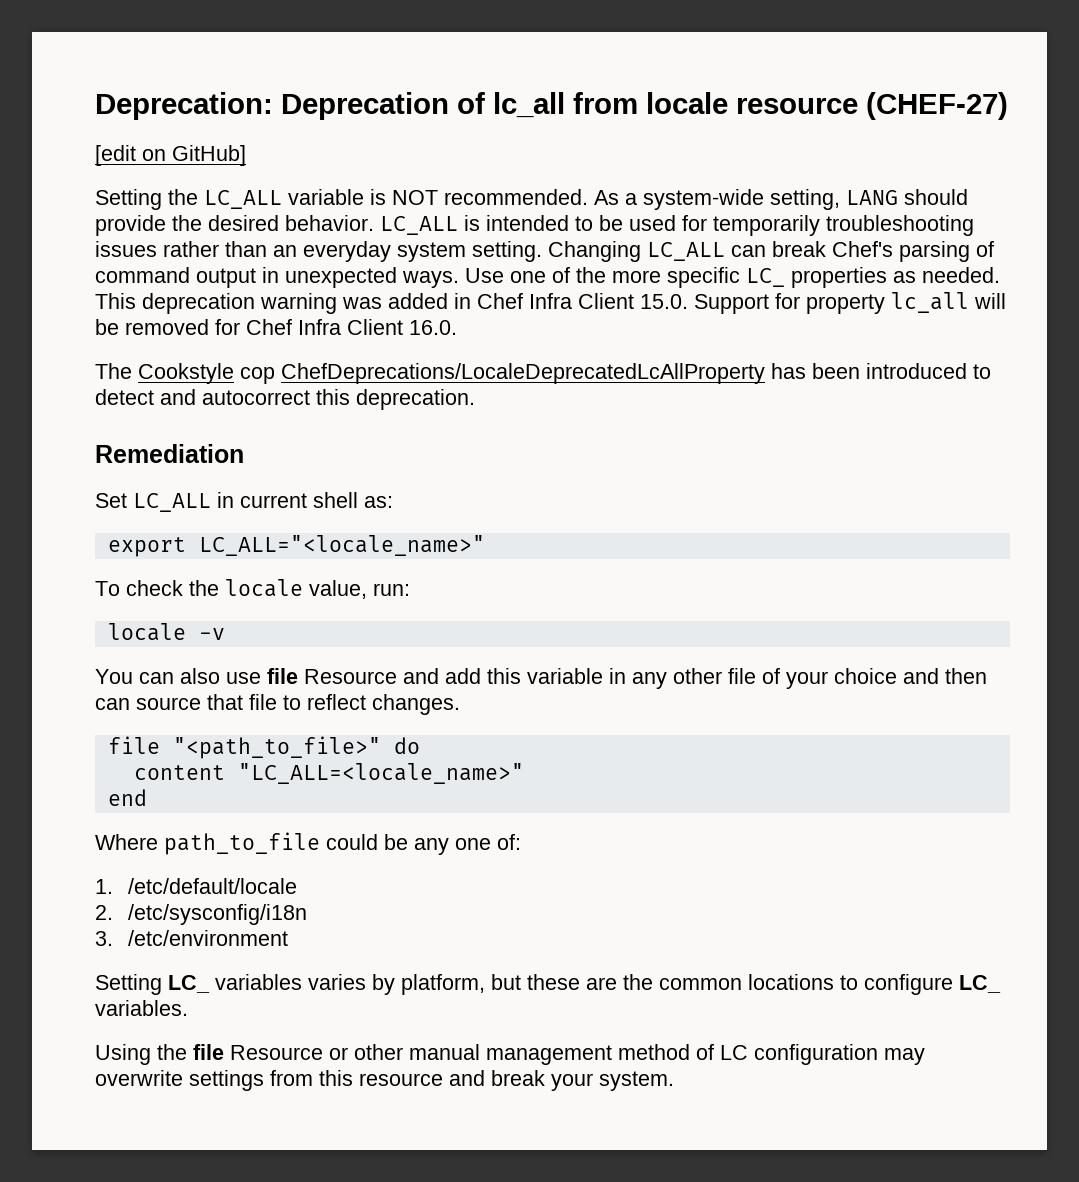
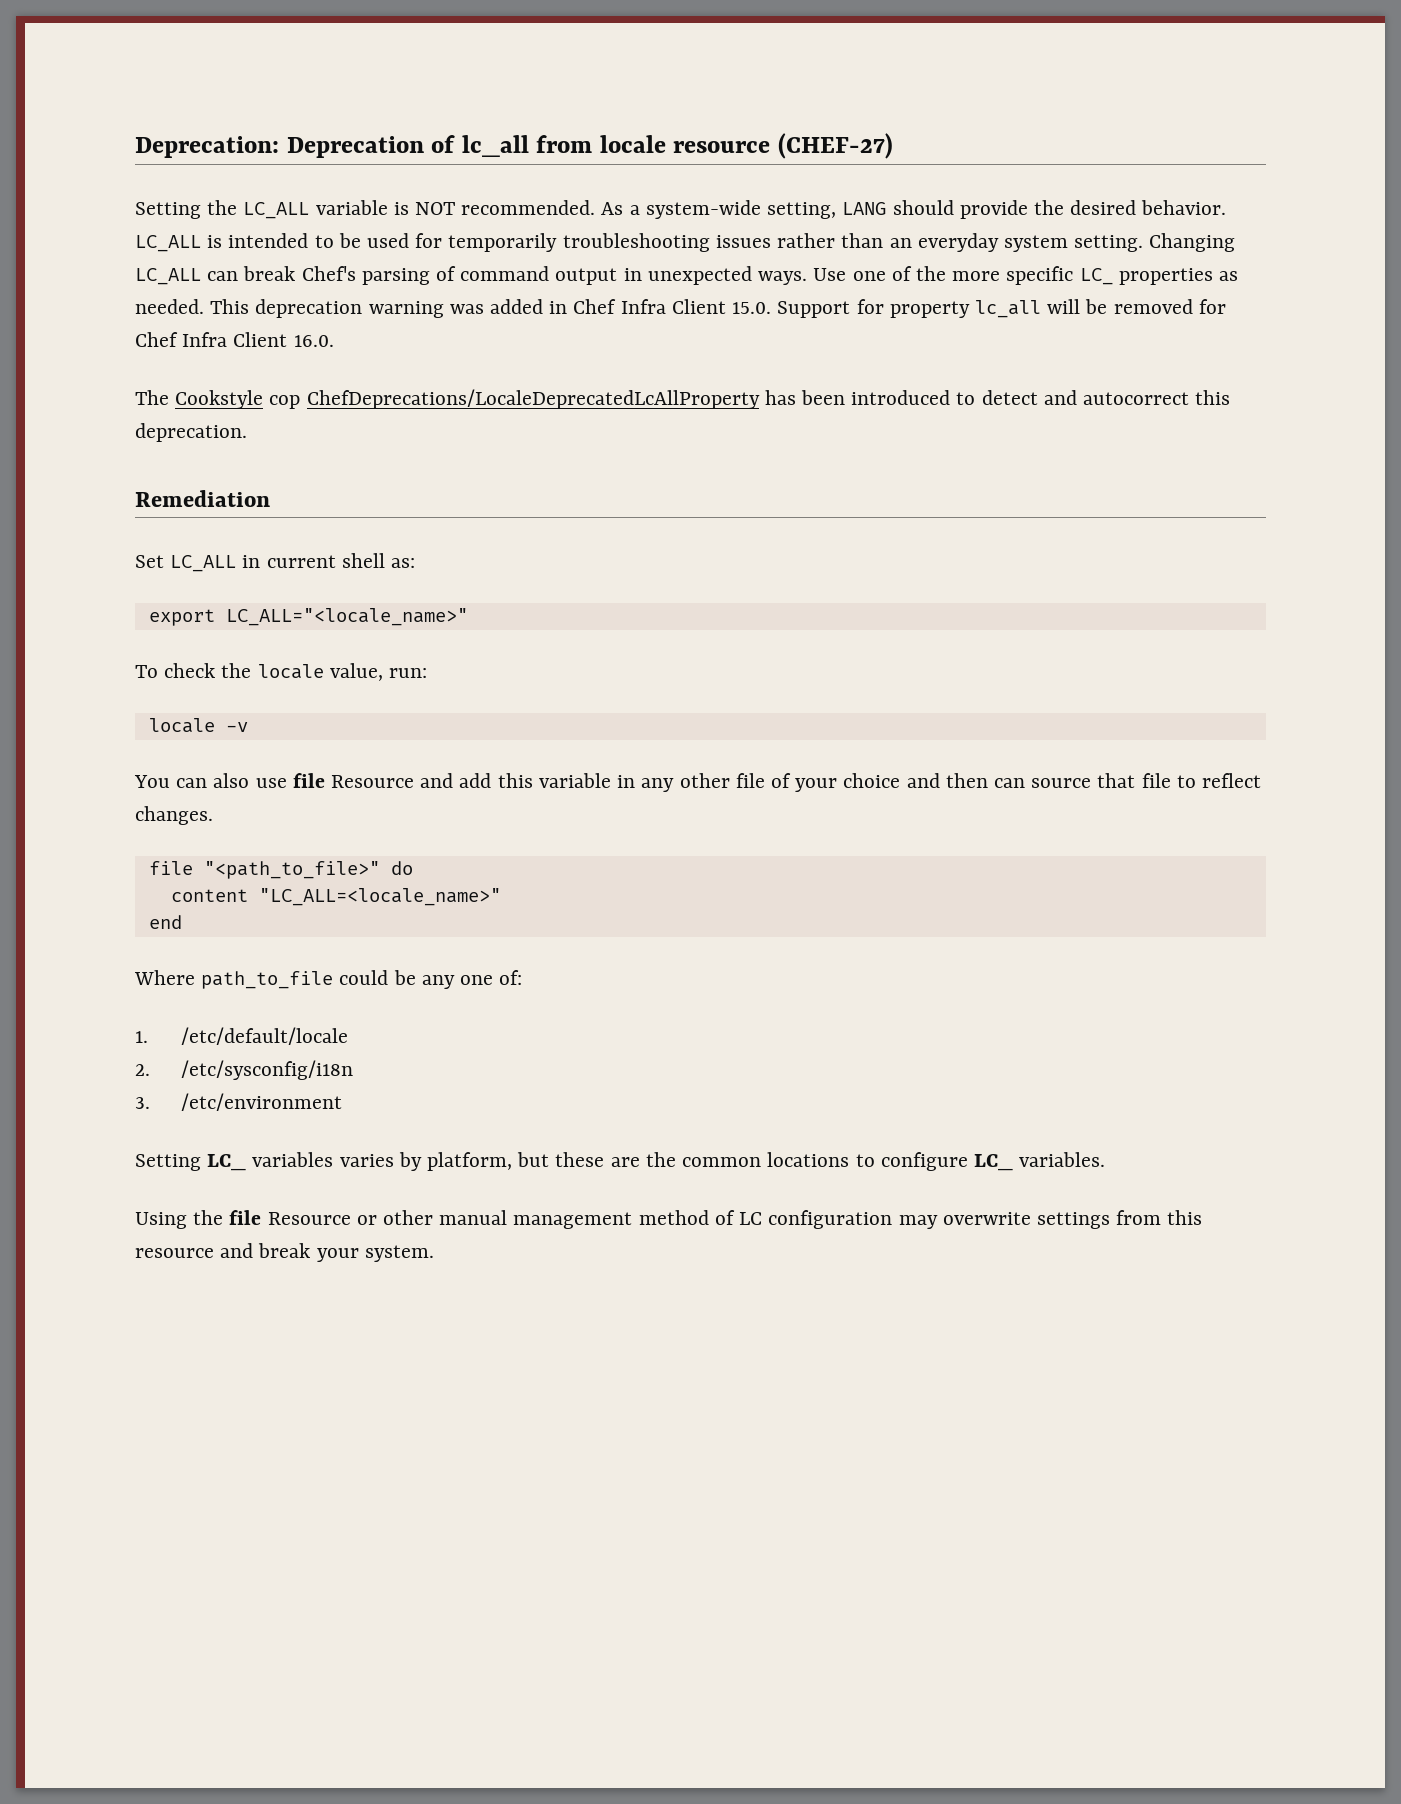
- [edit on GitHub]

